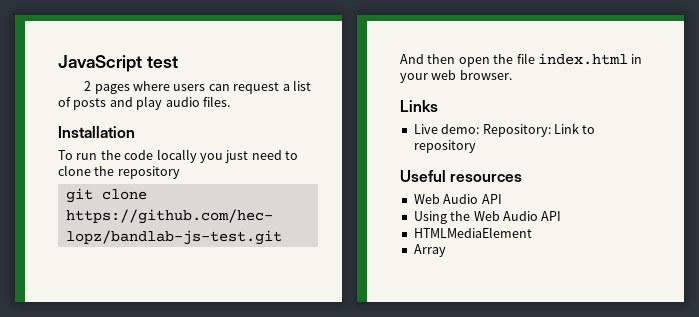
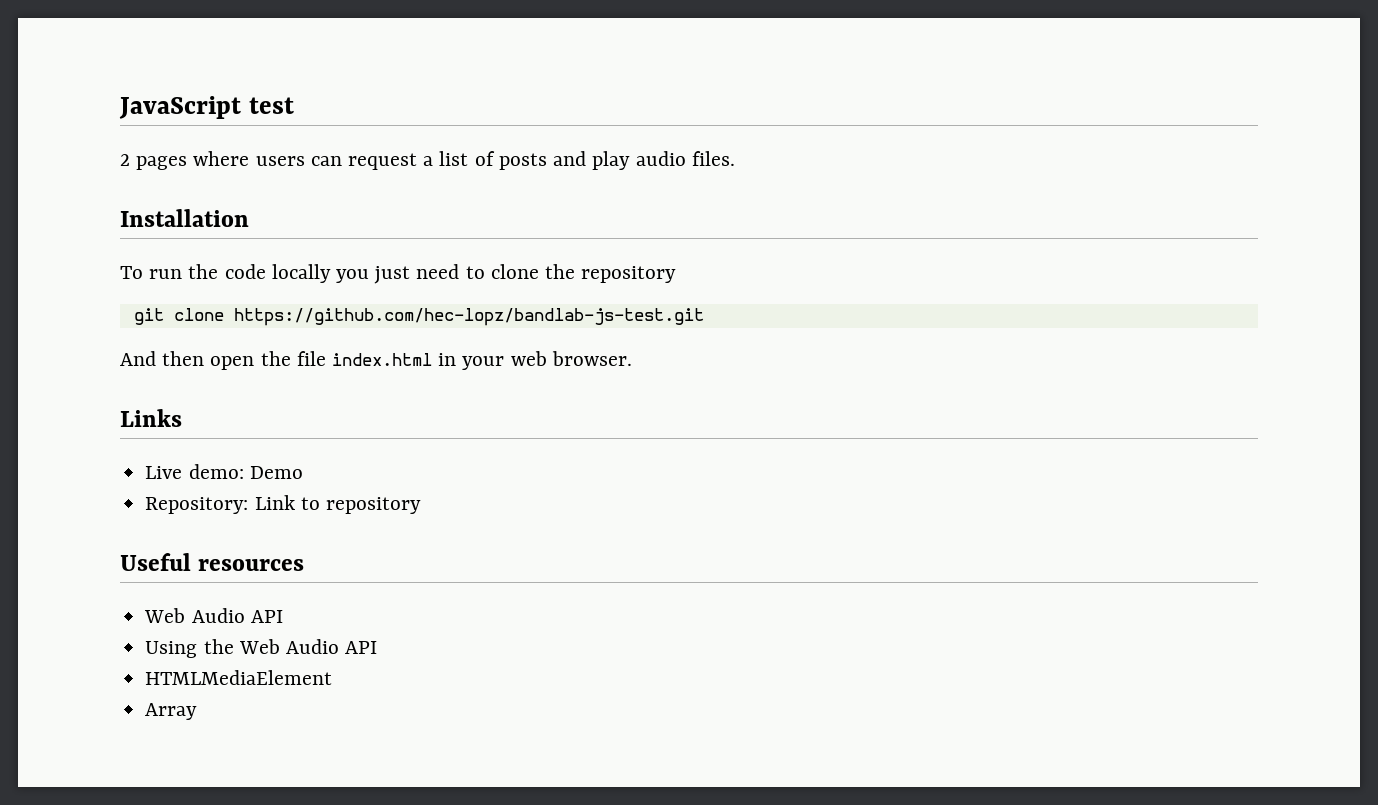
- Live demo: Repository: Link to repository
+ Live demo: Demo
+ Repository: Link to repository

